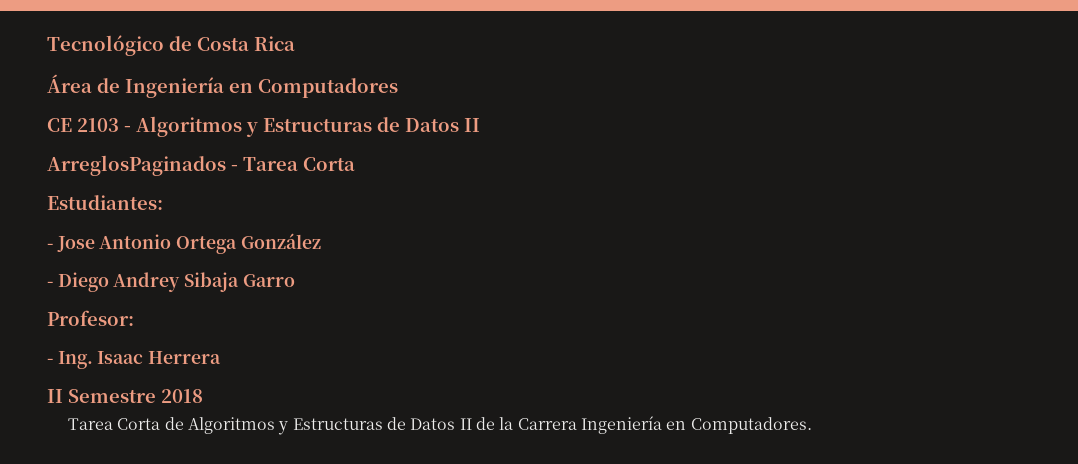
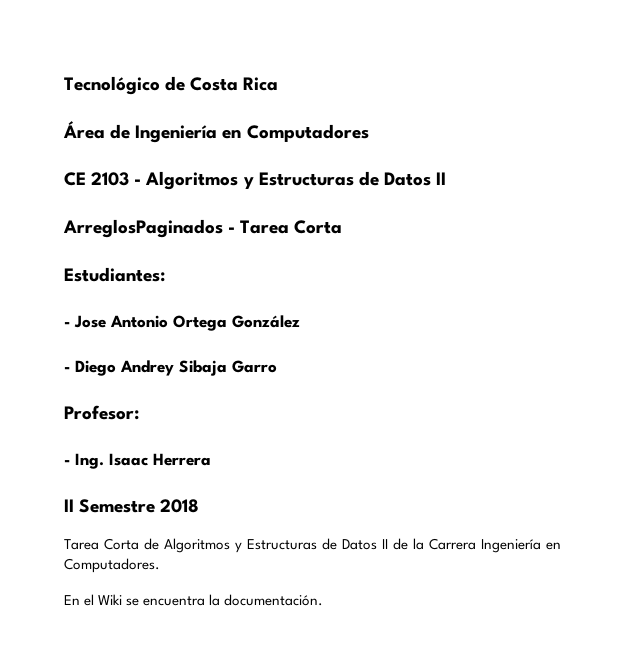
+ En el Wiki se encuentra la documentación.

